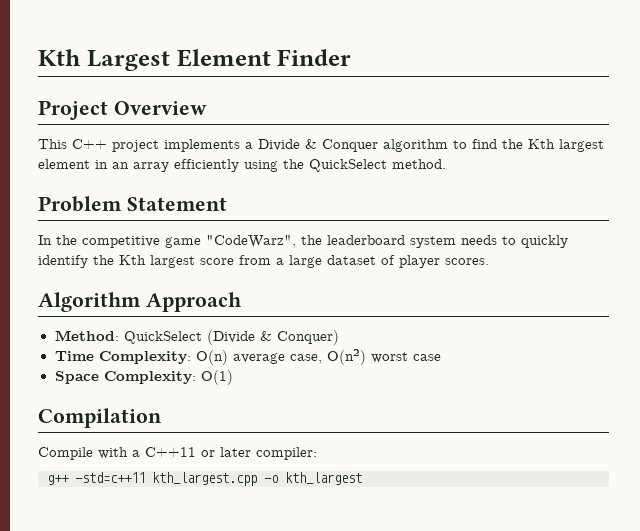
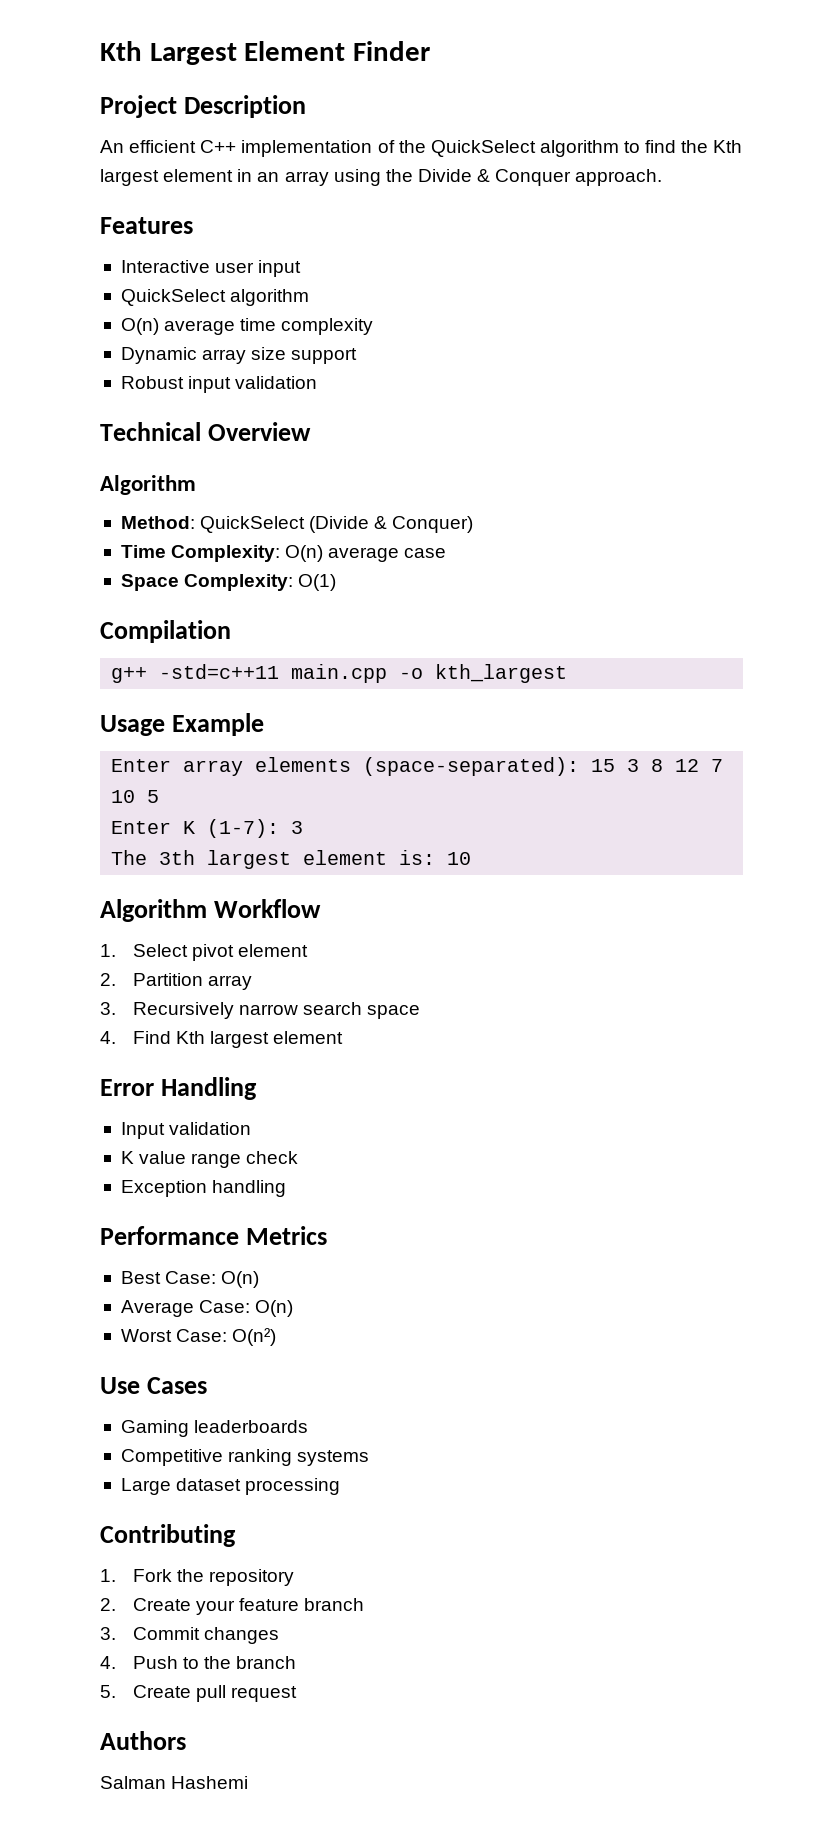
- Project Overview
- This C++ project implements a Divide & Conquer algorithm to find the Kth largest element in an array efficiently using the QuickSelect method.
- Problem Statement
- In the competitive game "CodeWarz", the leaderboard system needs to quickly identify the Kth largest score from a large dataset of player scores.
- Algorithm Approach
+ Project Description
+ An efficient C++ implementation of the QuickSelect algorithm to find the Kth largest element in an array using the Divide & Conquer approach.
+ Features
+ Interactive user input
+ QuickSelect algorithm
+ O(n) average time complexity
+ Dynamic array size support
+ Robust input validation
+ Technical Overview
+ Algorithm
- Time Complexity: O(n) average case, O(n²) worst case
+ Time Complexity: O(n) average case
- Compile with a C++11 or later compiler:
- g++ -std=c++11 kth_largest.cpp -o kth_largest
+ g++ -std=c++11 main.cpp -o kth_largest
+ Usage Example
+ Enter array elements (space-separated): 15 3 8 12 7 10 5
+ Enter K (1-7): 3
+ The 3th largest element is: 10
+ Algorithm Workflow
+ 1. Select pivot element
+ 2. Partition array
+ 3. Recursively narrow search space
+ 4. Find Kth largest element
+ Error Handling
+ Input validation
+ K value range check
+ Exception handling
+ Performance Metrics
+ Best Case: O(n)
+ Average Case: O(n)
+ Worst Case: O(n²)
+ Use Cases
+ Gaming leaderboards
+ Competitive ranking systems
+ Large dataset processing
+ Contributing
+ 1. Fork the repository
+ 2. Create your feature branch
+ 3. Commit changes
+ 4. Push to the branch
+ 5. Create pull request
+ Authors
+ Salman Hashemi

